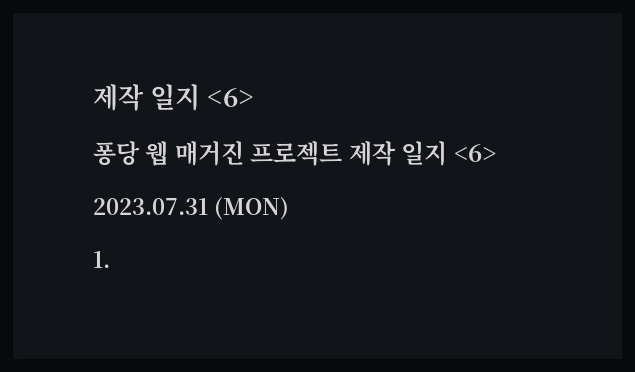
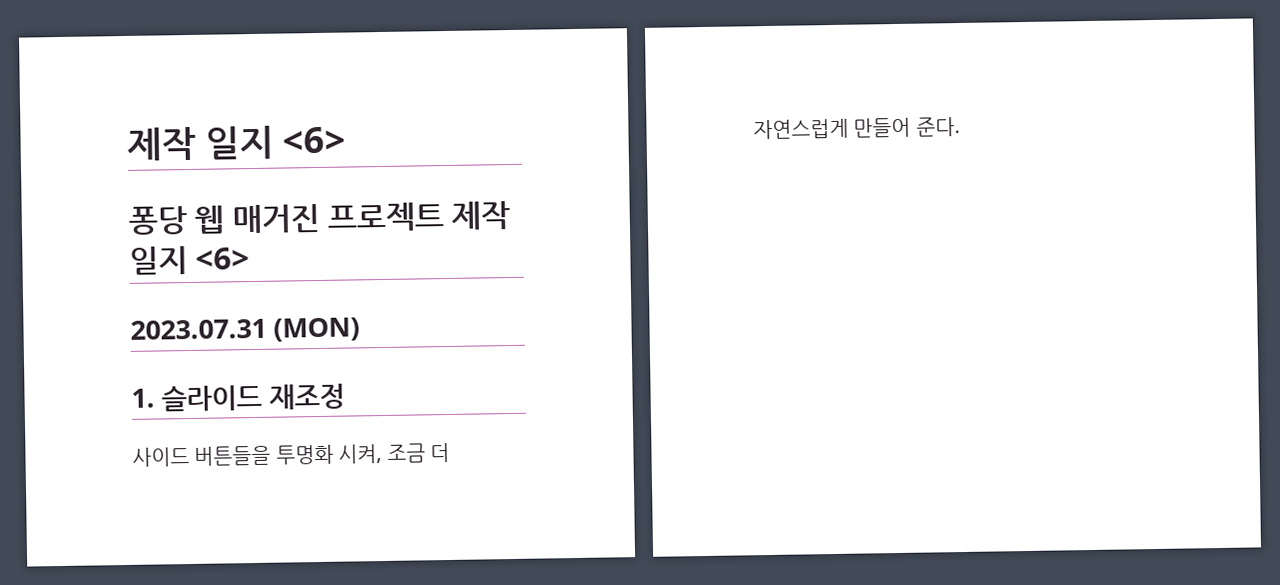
- 1.
+ 1. 슬라이드 재조정
+ 사이드 버튼들을 투명화 시켜, 조금 더 자연스럽게 만들어 준다.

